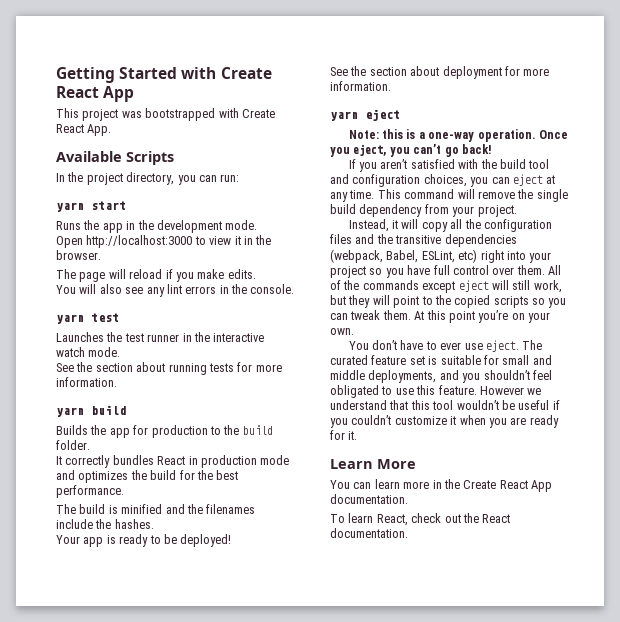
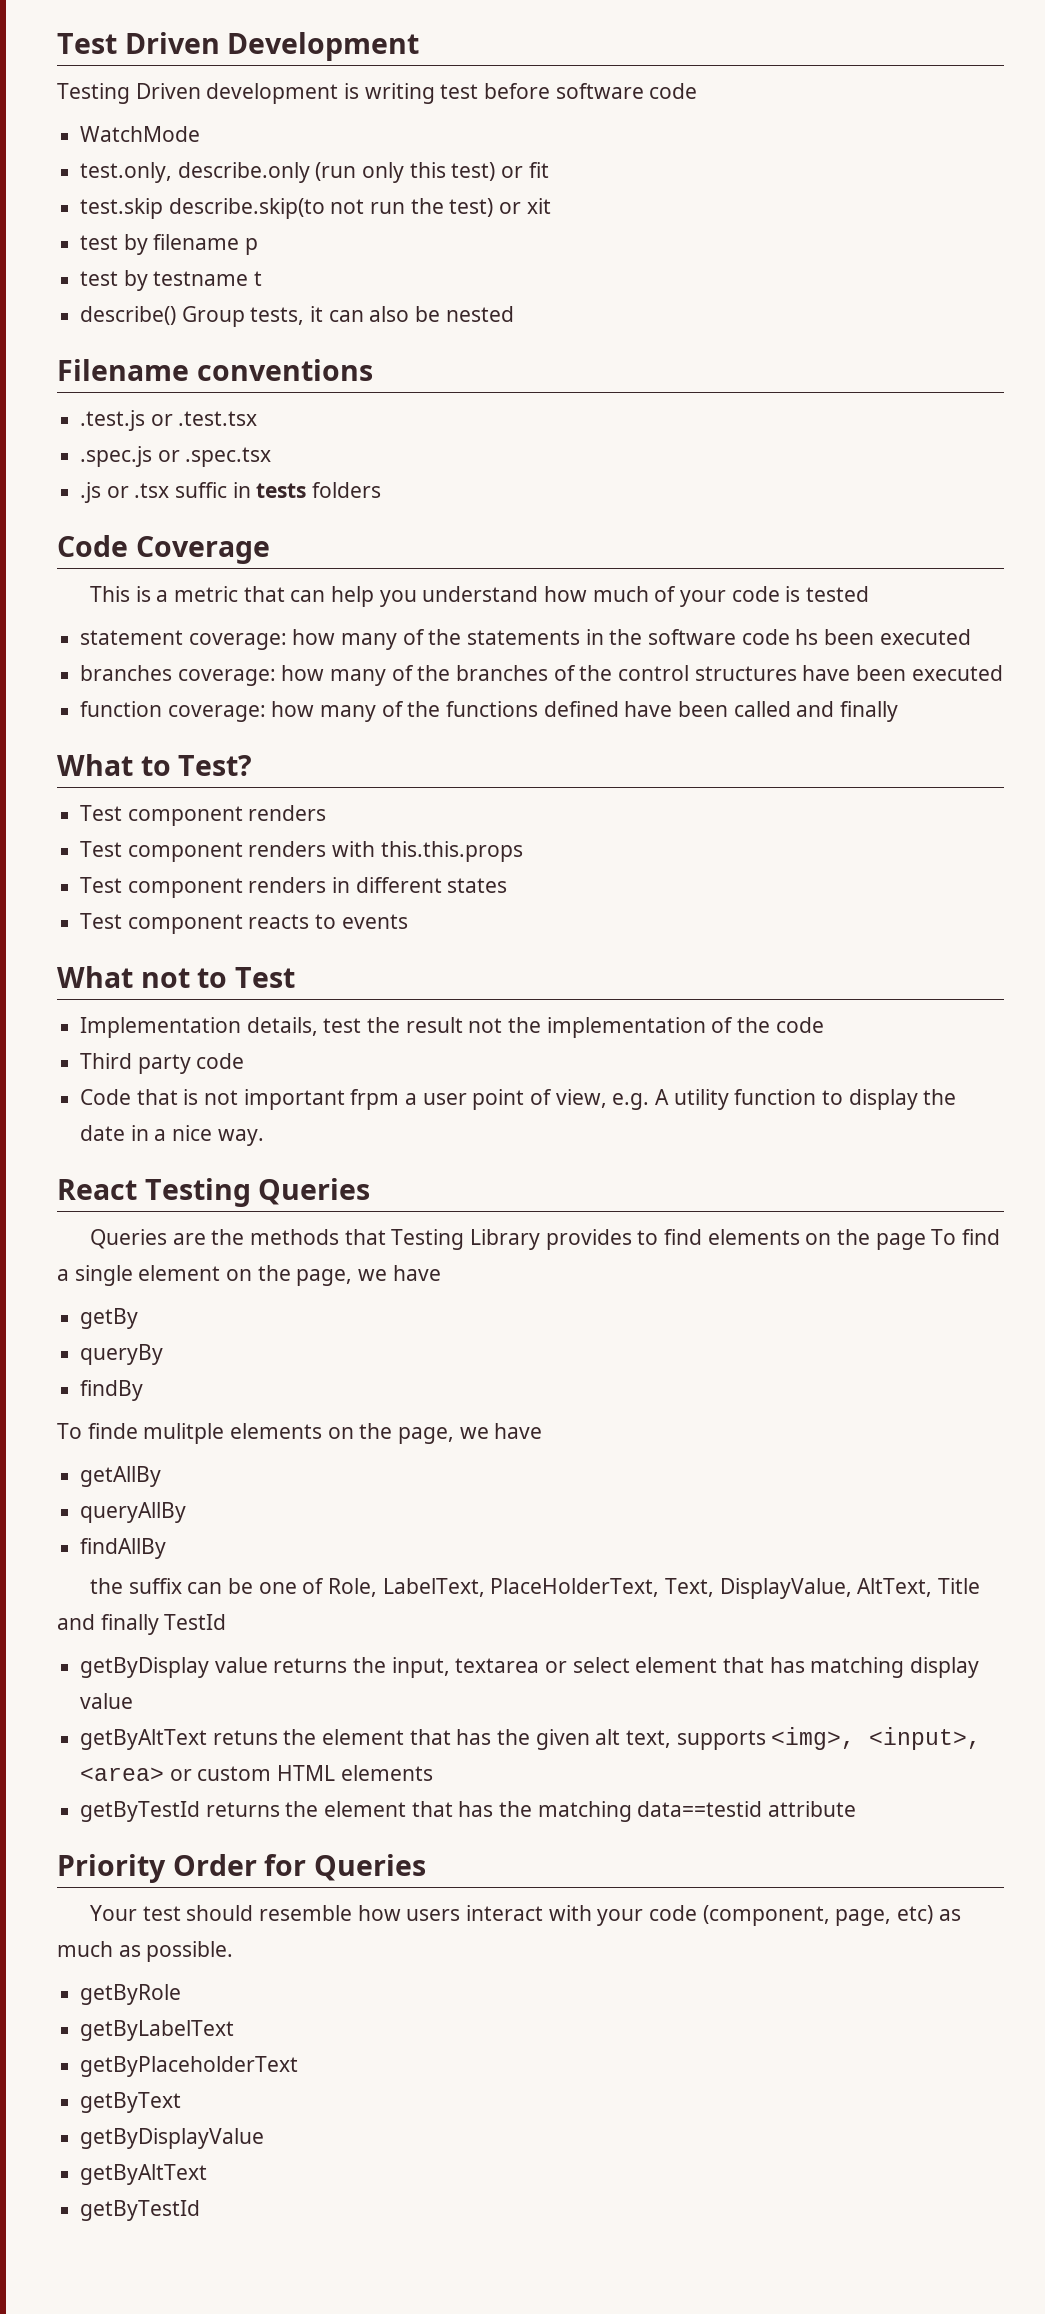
- Getting Started with Create React App
- This project was bootstrapped with Create React App.
- Available Scripts
- In the project directory, you can run:
- yarn start
- Runs the app in the development mode.
- Open http://localhost:3000 to view it in the browser.
- The page will reload if you make edits.
- You will also see any lint errors in the console.
- yarn test
- Launches the test runner in the interactive watch mode.
- See the section about running tests for more information.
- yarn build
- Builds the app for production to the build folder.
- It correctly bundles React in production mode and optimizes the build for the best performance.
- The build is minified and the filenames include the hashes.
- Your app is ready to be deployed!
- See the section about deployment for more information.
- yarn eject
- Note: this is a one-way operation. Once you eject, you can’t go back!
- If you aren’t satisfied with the build tool and configuration choices, you can eject at any time. This command will remove the single build dependency from your project.
- Instead, it will copy all the configuration files and the transitive dependencies (webpack, Babel, ESLint, etc) right into your project so you have full control over them. All of the commands except eject will still work, but they will point to the copied scripts so you can tweak them. At this point you’re on your own.
- You don’t have to ever use eject. The curated feature set is suitable for small and middle deployments, and you shouldn’t feel obligated to use this feature. However we understand that this tool wouldn’t be useful if you couldn’t customize it when you are ready for it.
- Learn More
- You can learn more in the Create React App documentation.
- To learn React, check out the React documentation.
+ Test Driven Development
+ Testing Driven development is writing test before software code
+ WatchMode
+ test.only, describe.only (run only this test) or fit
+ test.skip describe.skip(to not run the test) or xit
+ test by filename p
+ test by testname t
+ describe() Group tests, it can also be nested
+ Filename conventions
+ .test.js or .test.tsx
+ .spec.js or .spec.tsx
+ .js or .tsx suffic in tests folders
+ Code Coverage
+ This is a metric that can help you understand how much of your code is tested
+ statement coverage: how many of the statements in the software code hs been executed
+ branches coverage: how many of the branches of the control structures have been executed
+ function coverage: how many of the functions defined have been called and finally
+ What to Test?
+ Test component renders
+ Test component renders with this.this.props
+ Test component renders in different states
+ Test component reacts to events
+ What not to Test
+ Implementation details, test the result not the implementation of the code
+ Third party code
+ Code that is not important frpm a user point of view, e.g. A utility function to display the date in a nice way.
+ React Testing Queries
+ Queries are the methods that Testing Library provides to find elements on the page To find a single element on the page, we have
+ getBy
+ queryBy
+ findBy
+ To finde mulitple elements on the page, we have
+ getAllBy
+ queryAllBy
+ findAllBy
+ the suffix can be one of Role, LabelText, PlaceHolderText, Text, DisplayValue, AltText, Title and finally TestId
+ getByDisplay value returns the input, textarea or select element that has matching display value
+ getByAltText retuns the element that has the given alt text, supports <img>, <input>, <area> or custom HTML elements
+ getByTestId returns the element that has the matching data==testid attribute
+ Priority Order for Queries
+ Your test should resemble how users interact with your code (component, page, etc) as much as possible.
+ getByRole
+ getByLabelText
+ getByPlaceholderText
+ getByText
+ getByDisplayValue
+ getByAltText
+ getByTestId

